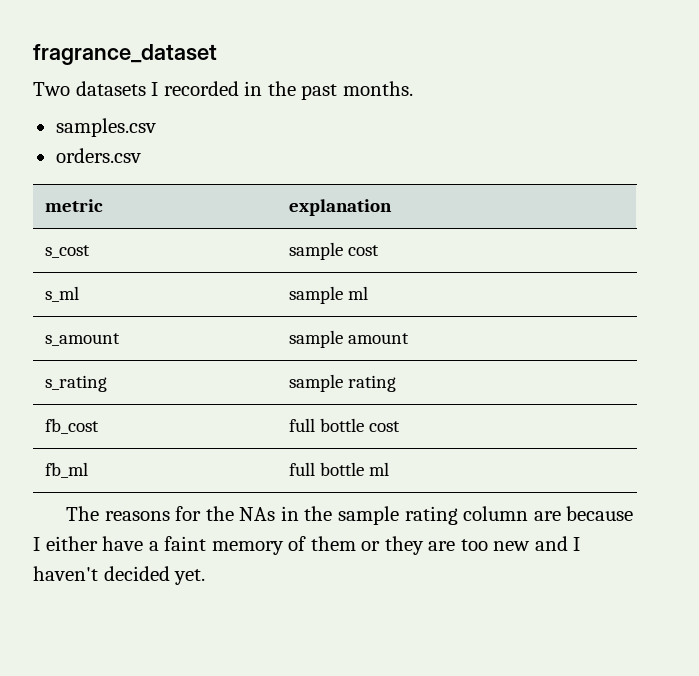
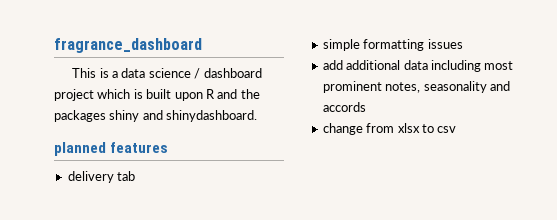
- fragrance_dataset
- Two datasets I recorded in the past months.
- samples.csv
- orders.csv
- metric | explanation
- s_cost | sample cost
- s_ml | sample ml
- s_amount | sample amount
- s_rating | sample rating
- fb_cost | full bottle cost
- fb_ml | full bottle ml
- The reasons for the NAs in the sample rating column are because I either have a faint memory of them or they are too new and I haven't decided yet.
+ fragrance_dashboard
+ This is a data science / dashboard project which is built upon R and the packages shiny and shinydashboard.
+ planned features
+ delivery tab
+ simple formatting issues
+ add additional data including most prominent notes, seasonality and accords
+ change from xlsx to csv

